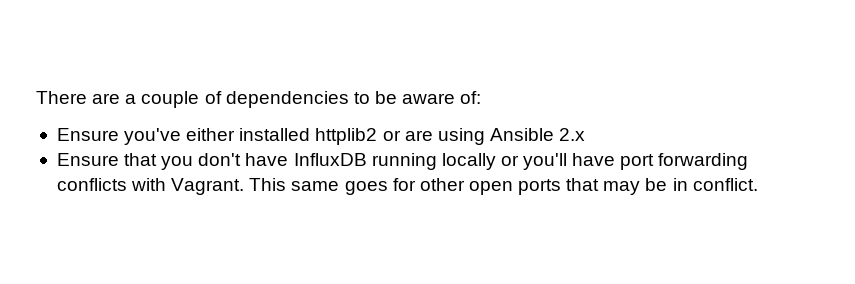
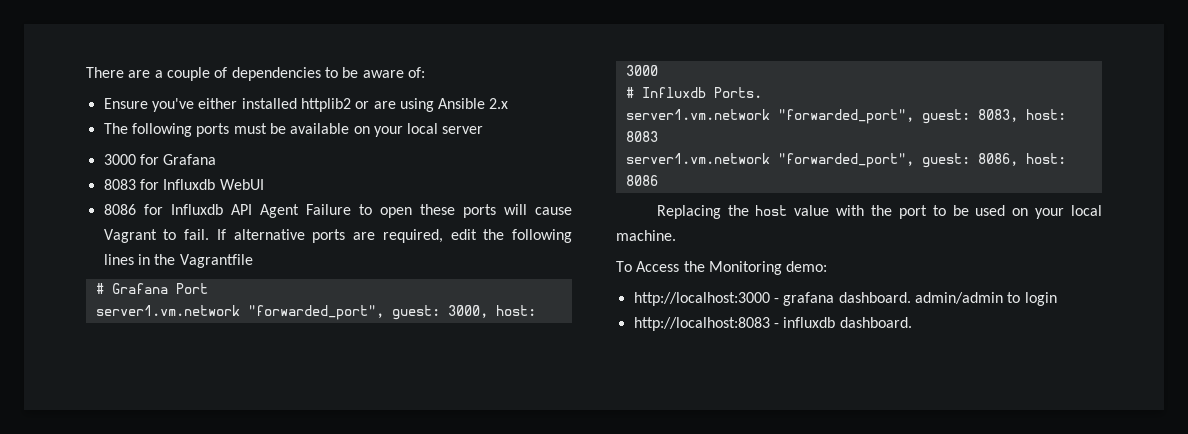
- Ensure that you don't have InfluxDB running locally or you'll have port forwarding conflicts with Vagrant. This same goes for other open ports that may be in conflict.
+ The following ports must be available on your local server
+ 3000 for Grafana
+ 8083 for Influxdb WebUI
+ 8086 for Influxdb API Agent Failure to open these ports will cause Vagrant to fail. If alternative ports are required, edit the following lines in the Vagrantfile
+ # Grafana Port
+ server1.vm.network "forwarded_port", guest: 3000, host: 3000
+ # Influxdb Ports.
+ server1.vm.network "forwarded_port", guest: 8083, host: 8083
+ server1.vm.network "forwarded_port", guest: 8086, host: 8086
+ Replacing the host value with the port to be used on your local machine.
+ To Access the Monitoring demo:
+ http://localhost:3000 - grafana dashboard. admin/admin to login
+ http://localhost:8083 - influxdb dashboard.

